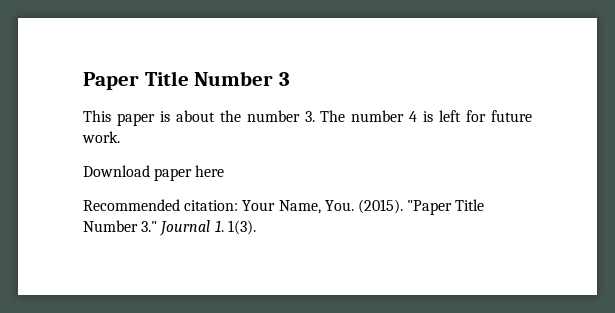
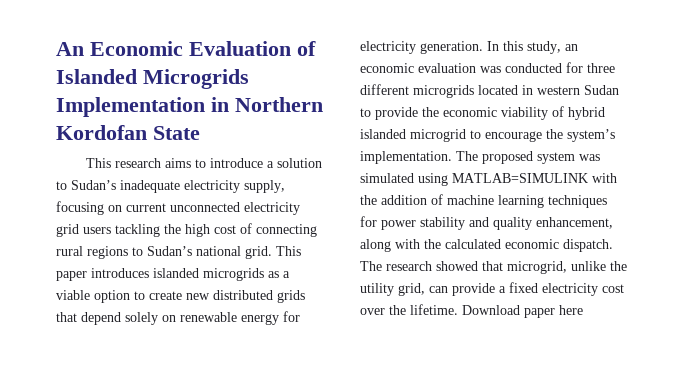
- Paper Title Number 3
- This paper is about the number 3. The number 4 is left for future work.
- Download paper here
- Recommended citation: Your Name, You. (2015). "Paper Title Number 3." Journal 1. 1(3).
+ An Economic Evaluation of Islanded Microgrids Implementation in Northern Kordofan State
+ This research aims to introduce a solution to Sudan’s inadequate electricity supply, focusing on current unconnected electricity grid users tackling the high cost of connecting rural regions to Sudan’s national grid. This paper introduces islanded microgrids as a viable option to create new distributed grids that depend solely on renewable energy for electricity generation. In this study, an economic evaluation was conducted for three different microgrids located in western Sudan to provide the economic viability of hybrid islanded microgrid to encourage the system’s implementation. The proposed system was simulated using MATLAB=SIMULINK with the addition of machine learning techniques for power stability and quality enhancement, along with the calculated economic dispatch. The research showed that microgrid, unlike the utility grid, can provide a fixed electricity cost over the lifetime. Download paper here

